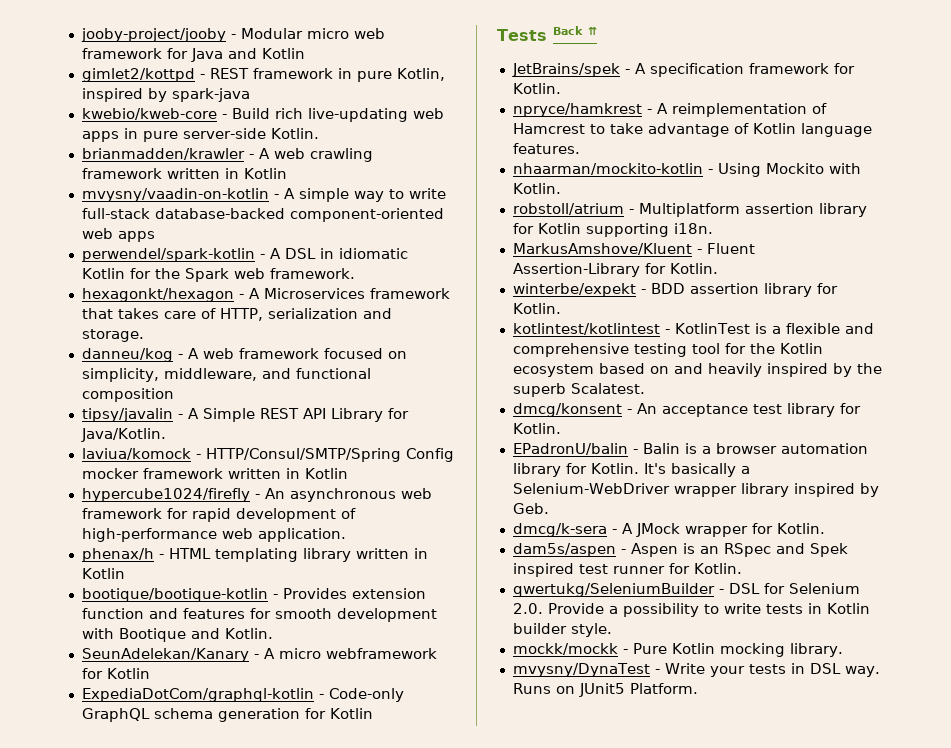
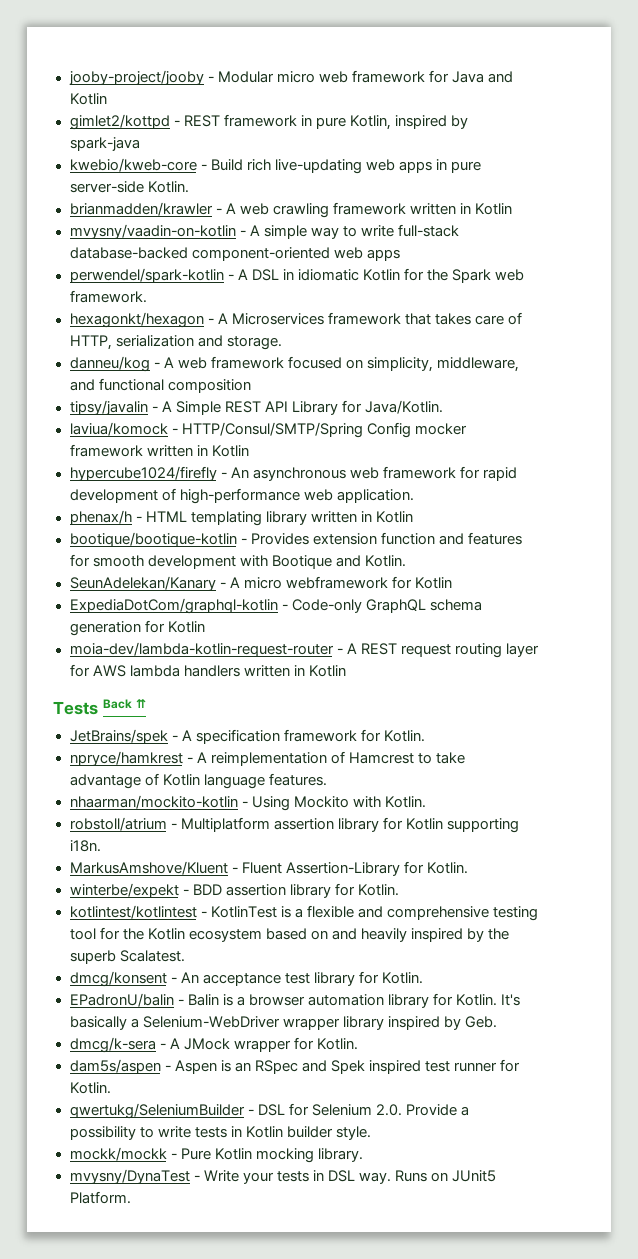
+ moia-dev/lambda-kotlin-request-router - A REST request routing layer for AWS lambda handlers written in Kotlin

